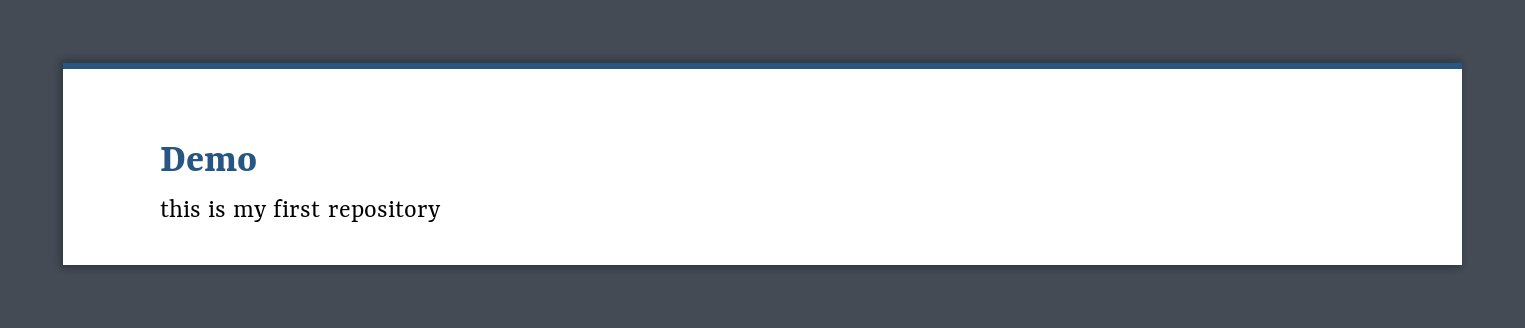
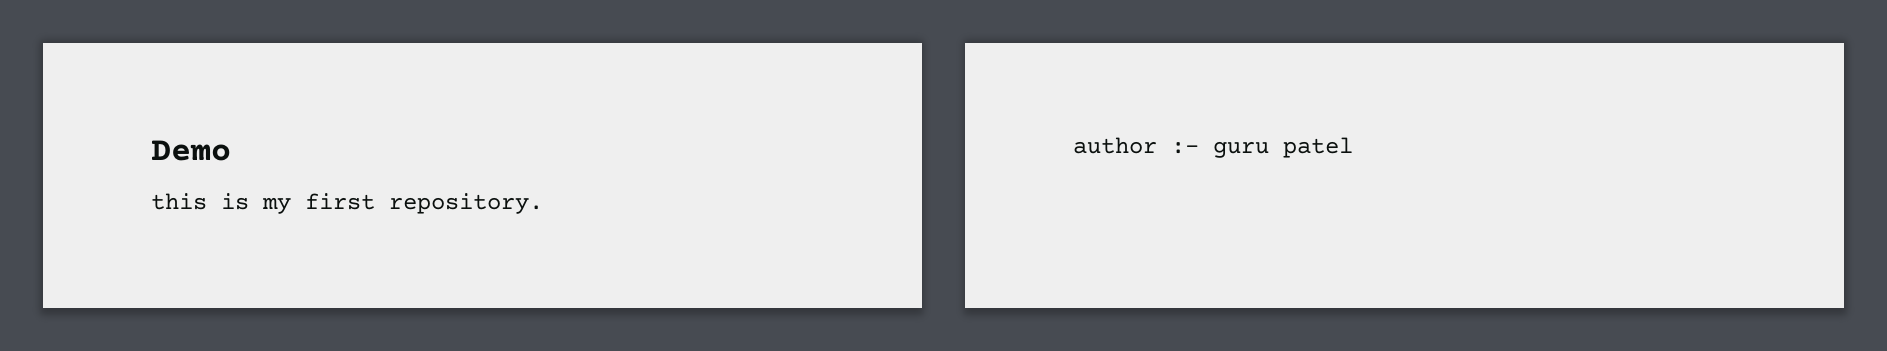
- this is my first repository
+ this is my first repository.
+ author :- guru patel

